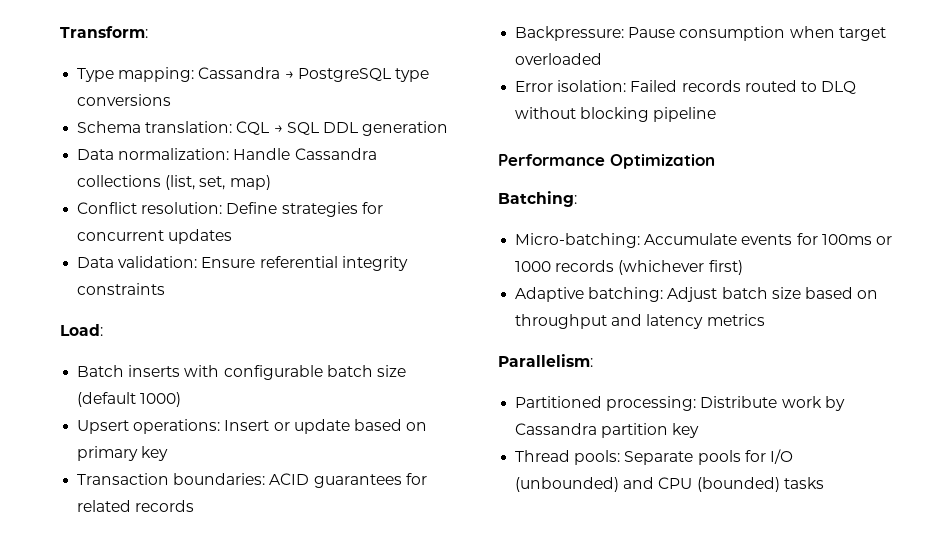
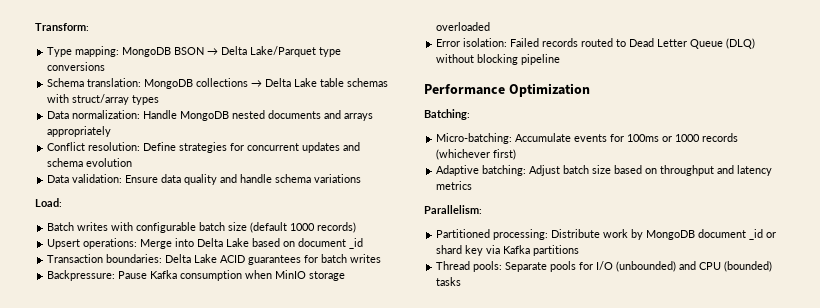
- Type mapping: Cassandra → PostgreSQL type conversions
+ Type mapping: MongoDB BSON → Delta Lake/Parquet type conversions
- Schema translation: CQL → SQL DDL generation
- Data normalization: Handle Cassandra collections (list, set, map)
+ Schema translation: MongoDB collections → Delta Lake table schemas with struct/array types
+ Data normalization: Handle MongoDB nested documents and arrays appropriately
- Conflict resolution: Define strategies for concurrent updates
+ Conflict resolution: Define strategies for concurrent updates and schema evolution
- Data validation: Ensure referential integrity constraints
+ Data validation: Ensure data quality and handle schema variations
- Batch inserts with configurable batch size (default 1000)
+ Batch writes with configurable batch size (default 1000 records)
- Upsert operations: Insert or update based on primary key
+ Upsert operations: Merge into Delta Lake based on document _id
- Transaction boundaries: ACID guarantees for related records
+ Transaction boundaries: Delta Lake ACID guarantees for batch writes
- Backpressure: Pause consumption when target overloaded
+ Backpressure: Pause Kafka consumption when MinIO storage overloaded
- Error isolation: Failed records routed to DLQ without blocking pipeline
+ Error isolation: Failed records routed to Dead Letter Queue (DLQ) without blocking pipeline
- Partitioned processing: Distribute work by Cassandra partition key
+ Partitioned processing: Distribute work by MongoDB document _id or shard key via Kafka partitions

